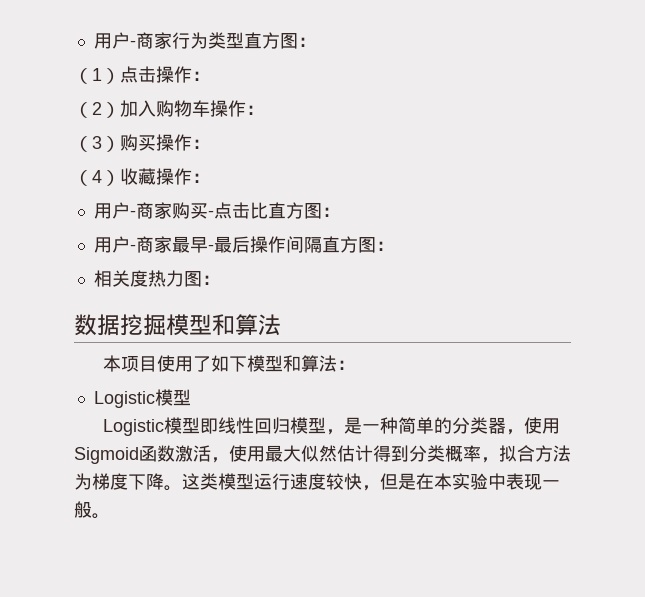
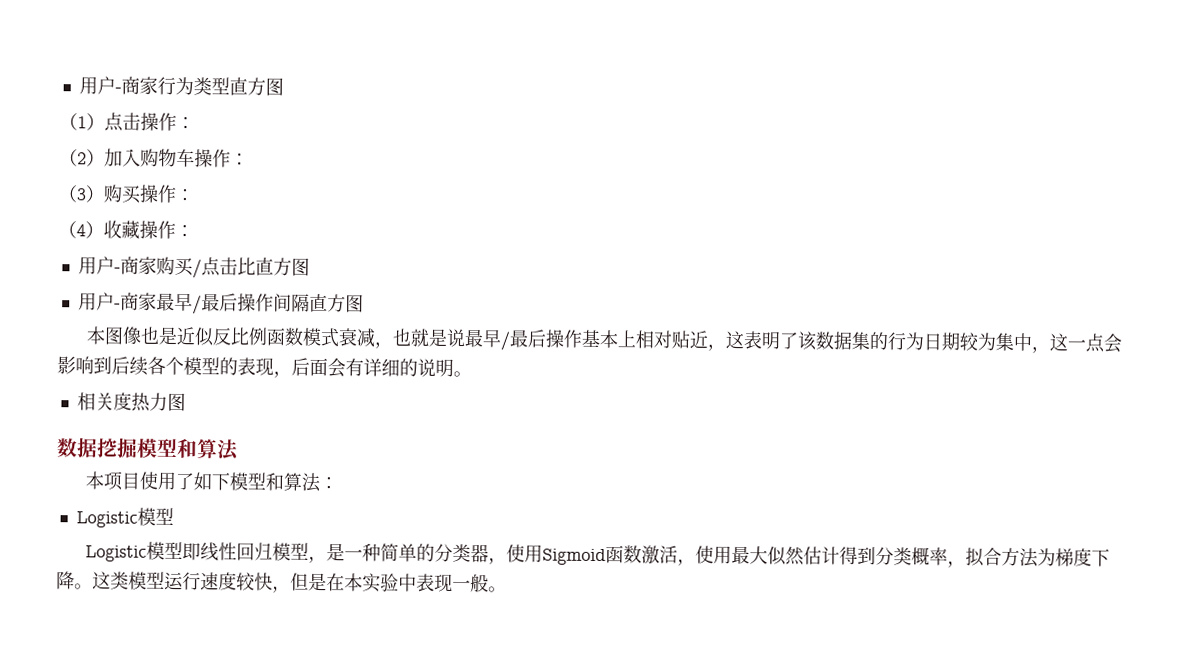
- 用户-商家行为类型直方图：
+ 用户-商家行为类型直方图
- 用户-商家购买-点击比直方图：
+ 用户-商家购买/点击比直方图
- 用户-商家最早-最后操作间隔直方图：
+ 用户-商家最早/最后操作间隔直方图
+ 本图像也是近似反比例函数模式衰减，也就是说最早/最后操作基本上相对贴近，这表明了该数据集的行为日期较为集中，这一点会影响到后续各个模型的表现，后面会有详细的说明。
- 相关度热力图：
+ 相关度热力图

